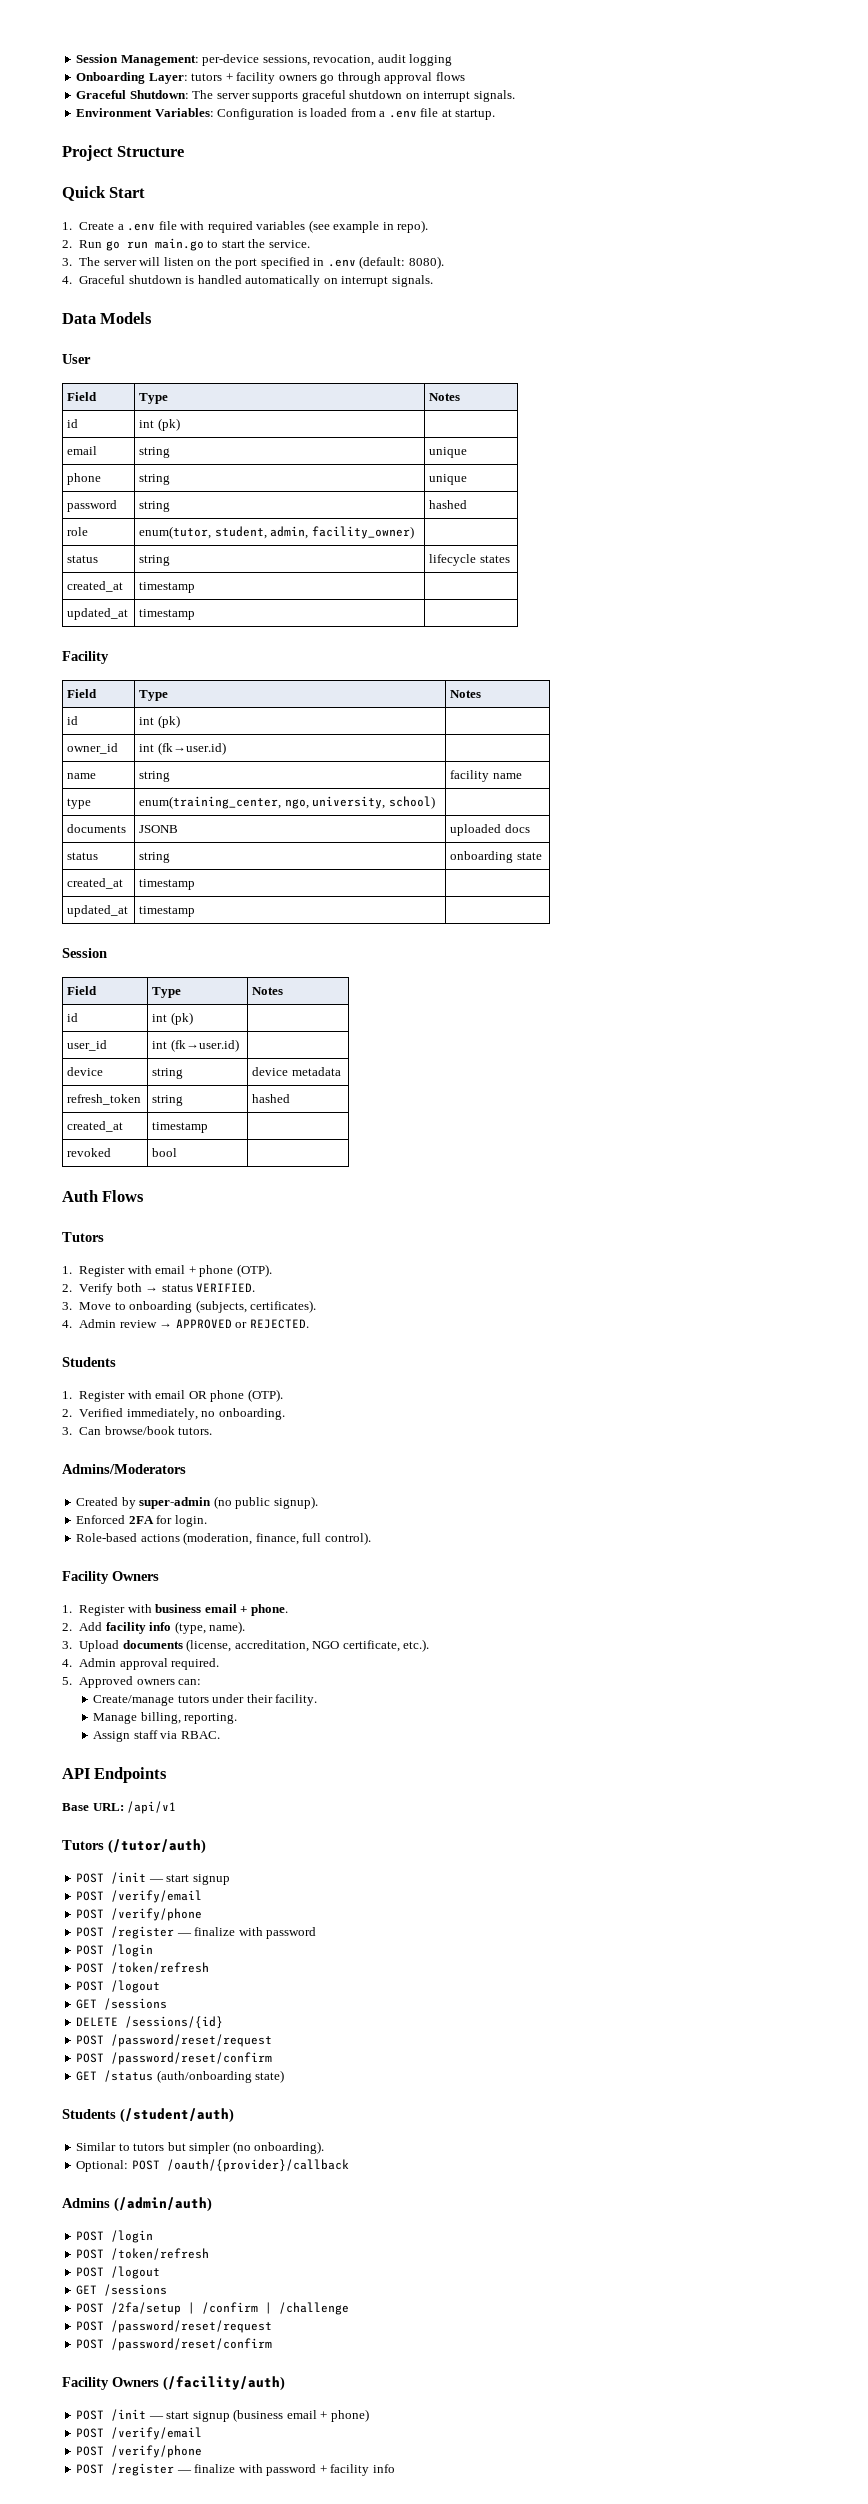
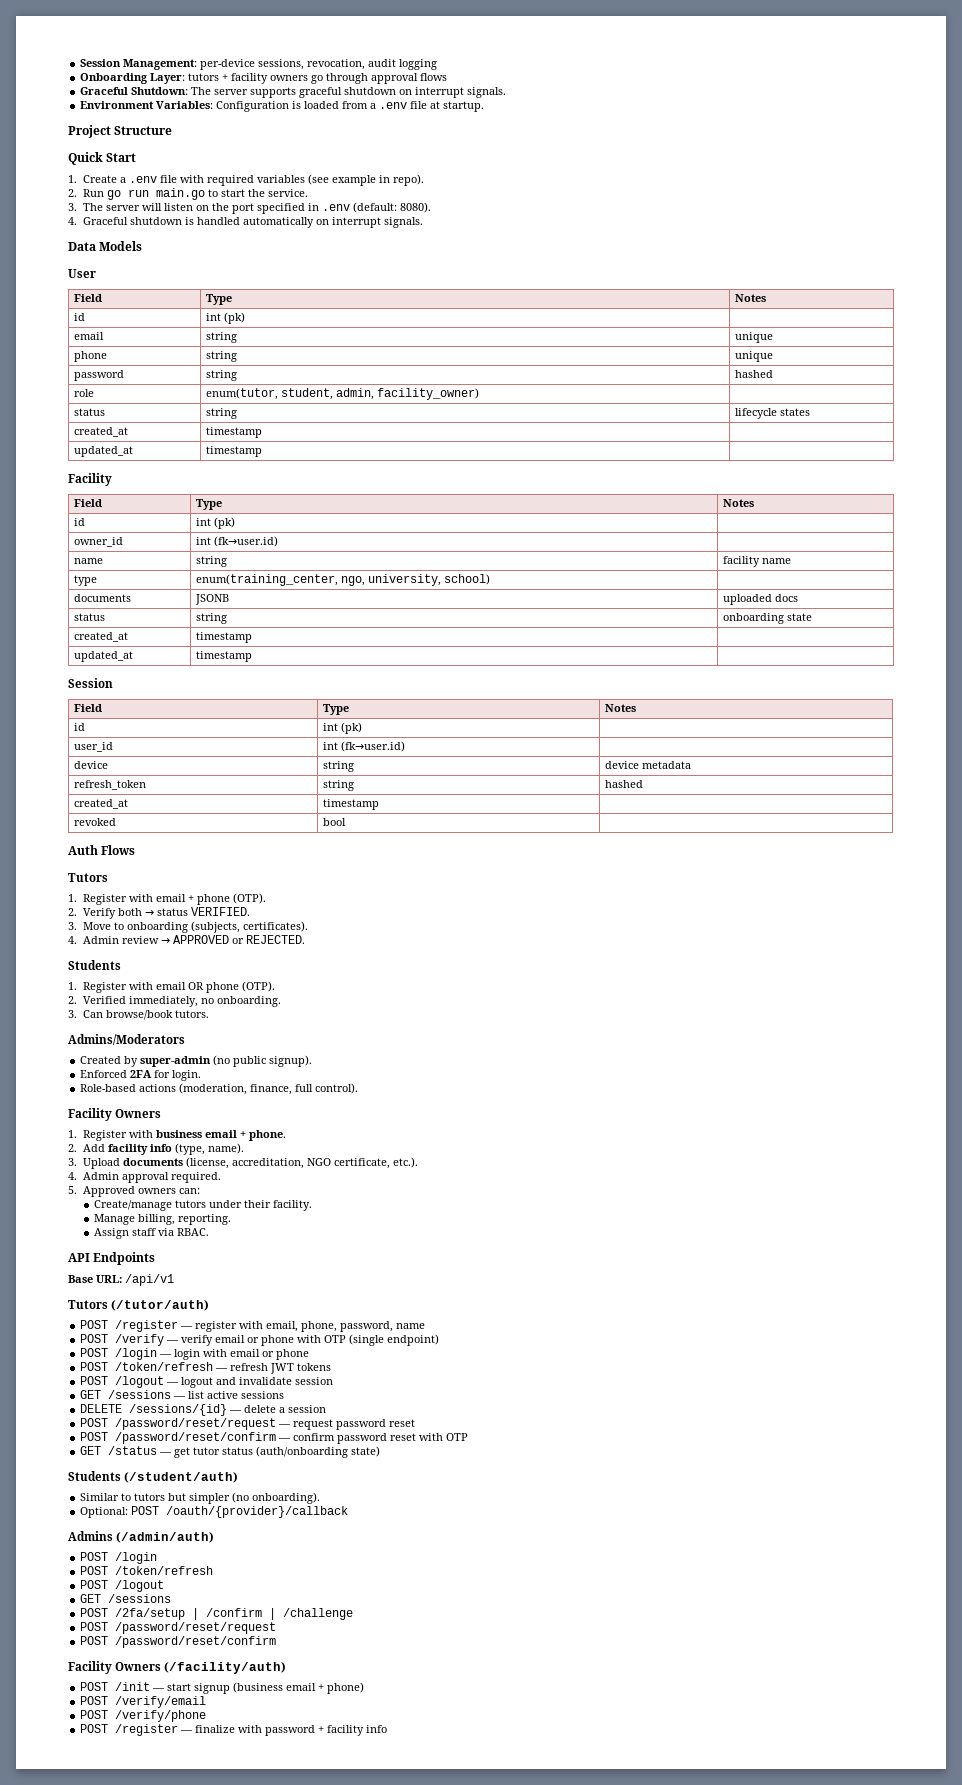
  Tutors (/tutor/auth)
- POST /init — start signup
- POST /verify/email
- POST /verify/phone
- POST /register — finalize with password
- POST /login
- POST /token/refresh
- POST /logout
- GET /sessions
- DELETE /sessions/{id}
- POST /password/reset/request
- POST /password/reset/confirm
- GET /status (auth/onboarding state)
+ POST /register — register with email, phone, password, name
+ POST /verify — verify email or phone with OTP (single endpoint)
+ POST /login — login with email or phone
+ POST /token/refresh — refresh JWT tokens
+ POST /logout — logout and invalidate session
+ GET /sessions — list active sessions
+ DELETE /sessions/{id} — delete a session
+ POST /password/reset/request — request password reset
+ POST /password/reset/confirm — confirm password reset with OTP
+ GET /status — get tutor status (auth/onboarding state)

